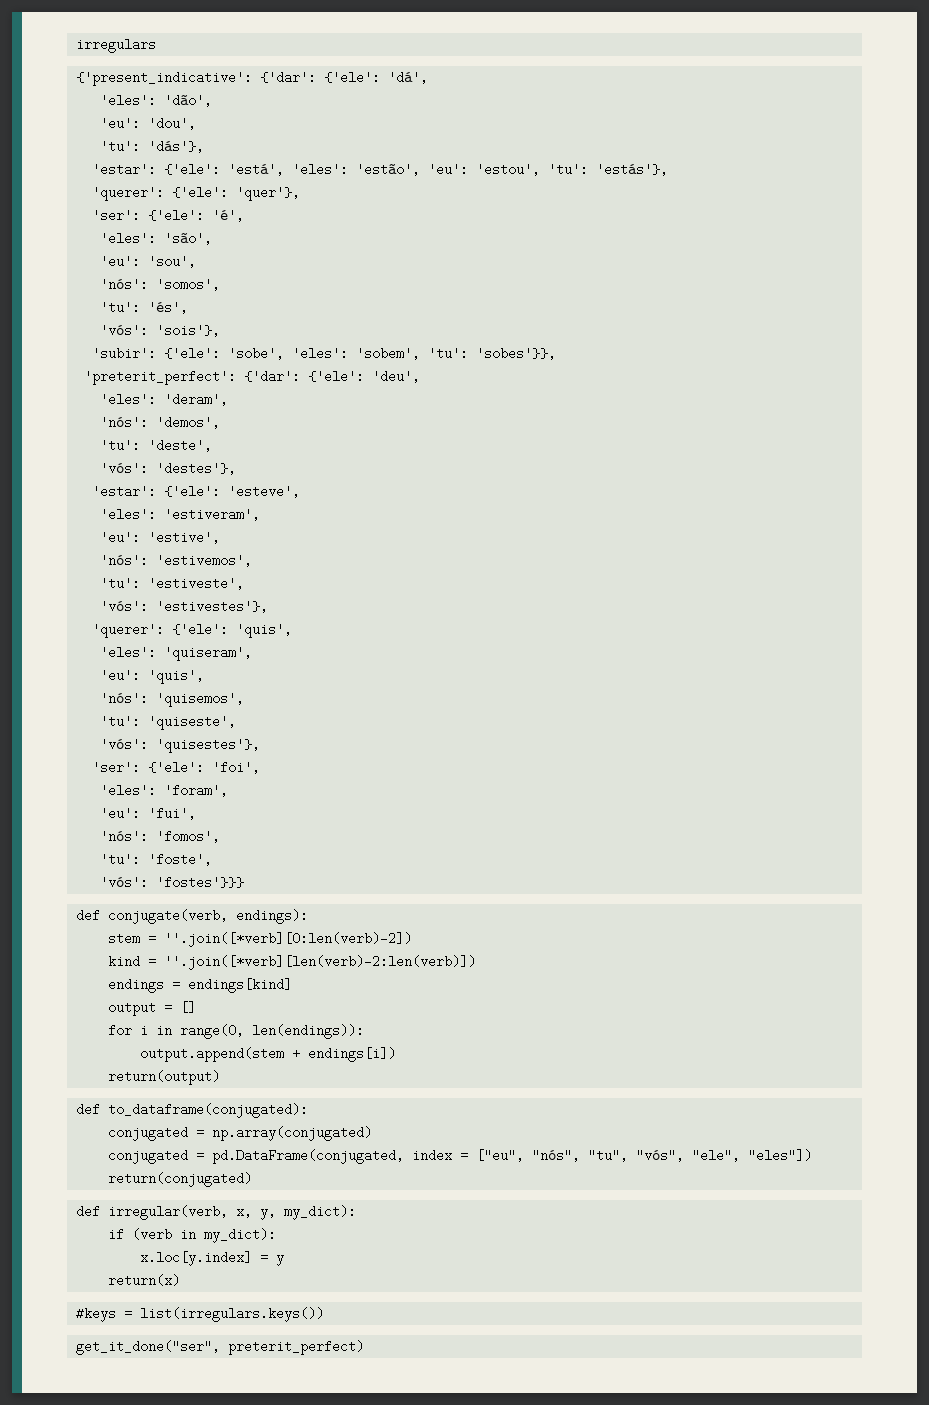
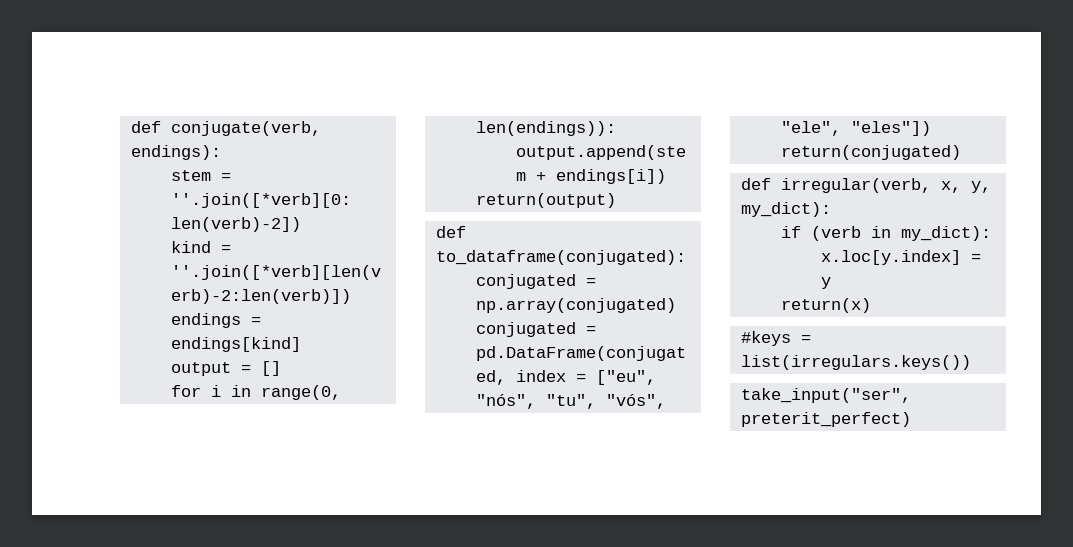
- irregulars
- {'present_indicative': {'dar': {'ele': 'dá',
- 'eles': 'dão',
- 'eu': 'dou',
- 'tu': 'dás'},
- 'estar': {'ele': 'está', 'eles': 'estão', 'eu': 'estou', 'tu': 'estás'},
- 'querer': {'ele': 'quer'},
- 'ser': {'ele': 'é',
- 'eles': 'são',
- 'eu': 'sou',
- 'nós': 'somos',
- 'tu': 'és',
- 'vós': 'sois'},
- 'subir': {'ele': 'sobe', 'eles': 'sobem', 'tu': 'sobes'}},
- 'preterit_perfect': {'dar': {'ele': 'deu',
- 'eles': 'deram',
- 'nós': 'demos',
- 'tu': 'deste',
- 'vós': 'destes'},
- 'estar': {'ele': 'esteve',
- 'eles': 'estiveram',
- 'eu': 'estive',
- 'nós': 'estivemos',
- 'tu': 'estiveste',
- 'vós': 'estivestes'},
- 'querer': {'ele': 'quis',
- 'eles': 'quiseram',
- 'eu': 'quis',
- 'nós': 'quisemos',
- 'tu': 'quiseste',
- 'vós': 'quisestes'},
- 'ser': {'ele': 'foi',
- 'eles': 'foram',
- 'eu': 'fui',
- 'nós': 'fomos',
- 'tu': 'foste',
- 'vós': 'fostes'}}}
- get_it_done("ser", preterit_perfect)
+ take_input("ser", preterit_perfect)

